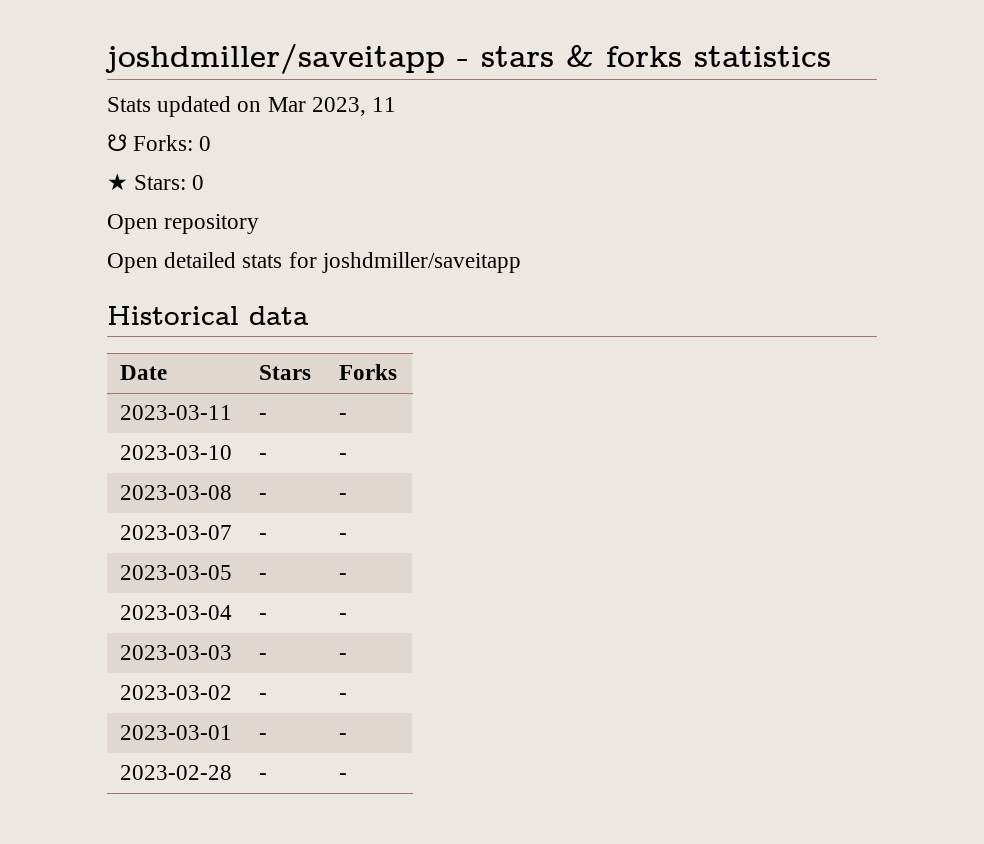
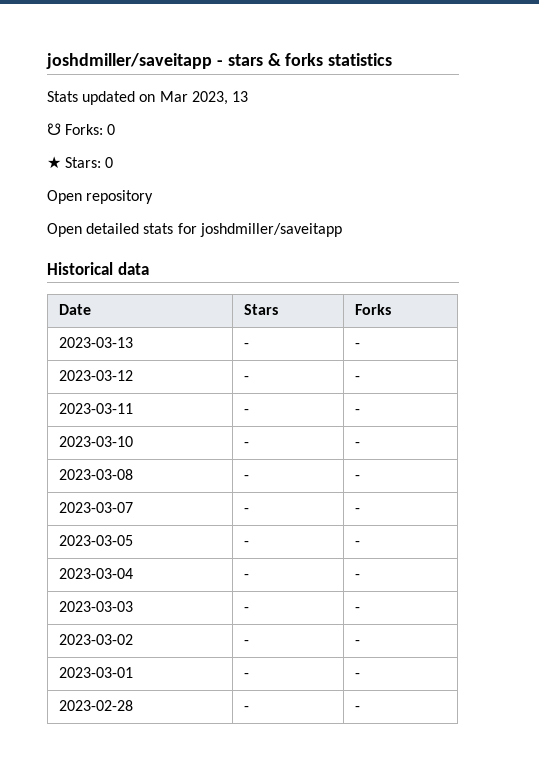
- Stats updated on Mar 2023, 11
+ Stats updated on Mar 2023, 13
+ 2023-03-13 | - | -
+ 2023-03-12 | - | -

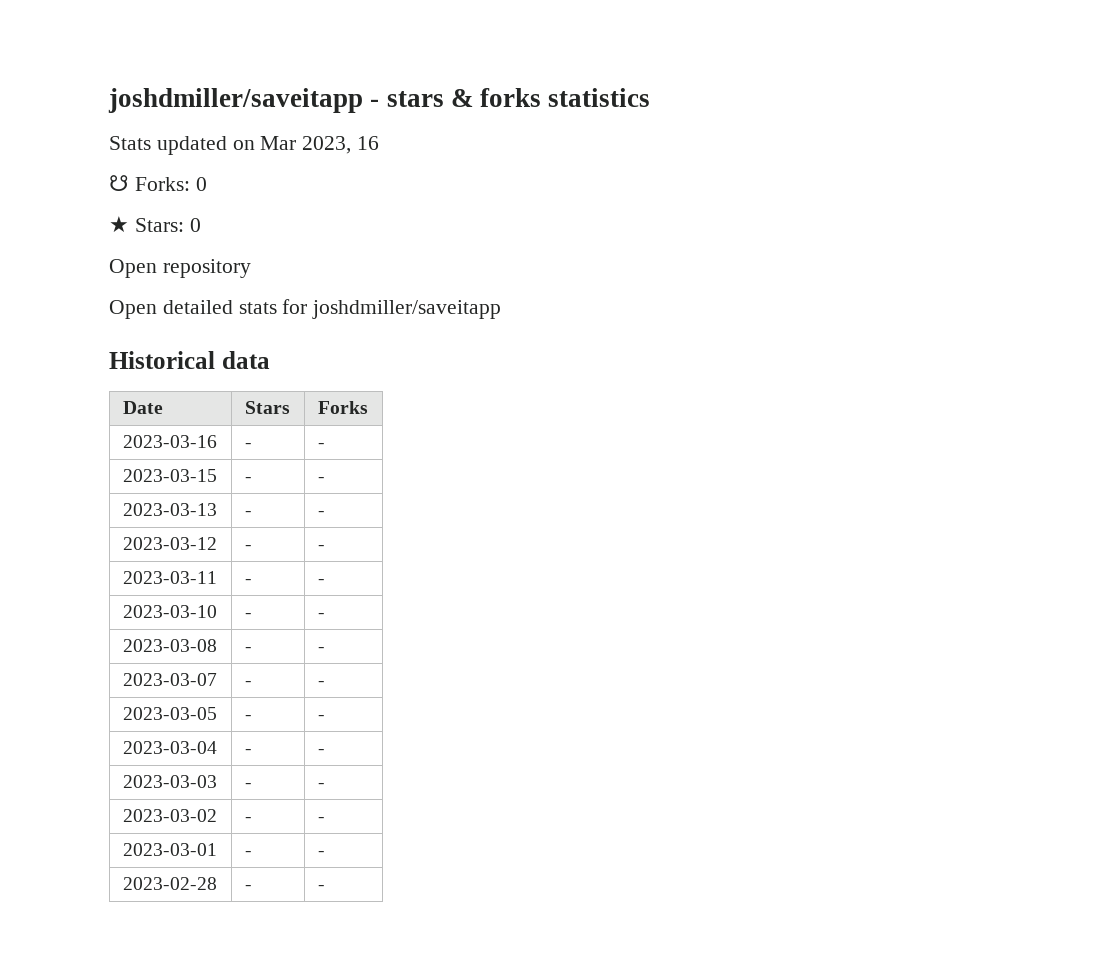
- Stats updated on Mar 2023, 13
+ Stats updated on Mar 2023, 16
+ 2023-03-16 | - | -
+ 2023-03-15 | - | -

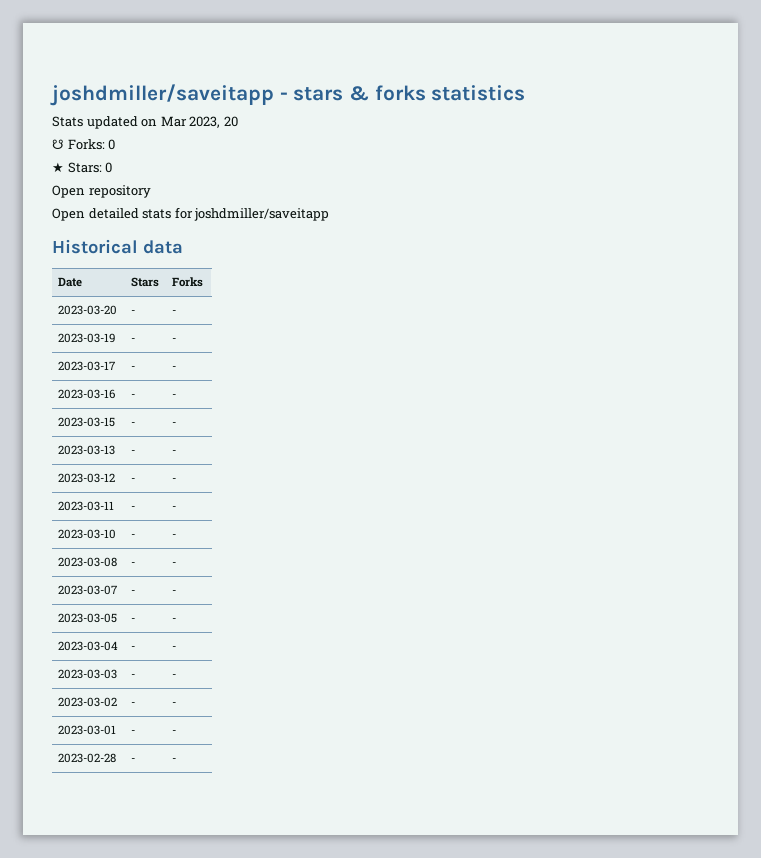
- Stats updated on Mar 2023, 16
+ Stats updated on Mar 2023, 20
+ 2023-03-20 | - | -
+ 2023-03-19 | - | -
+ 2023-03-17 | - | -

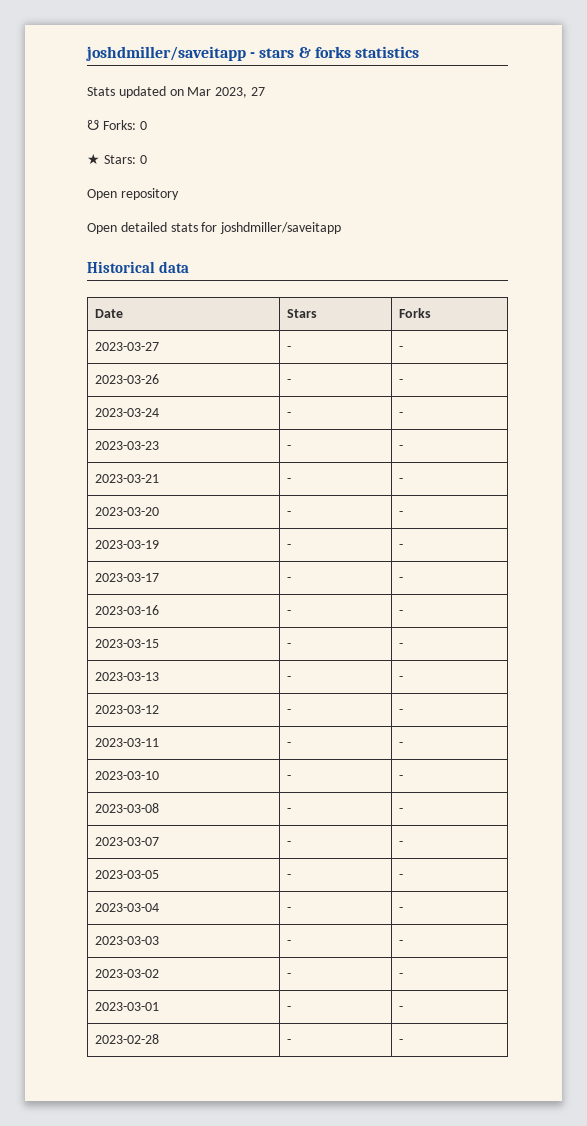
- Stats updated on Mar 2023, 20
+ Stats updated on Mar 2023, 27
+ 2023-03-27 | - | -
+ 2023-03-26 | - | -
+ 2023-03-24 | - | -
+ 2023-03-23 | - | -
+ 2023-03-21 | - | -

